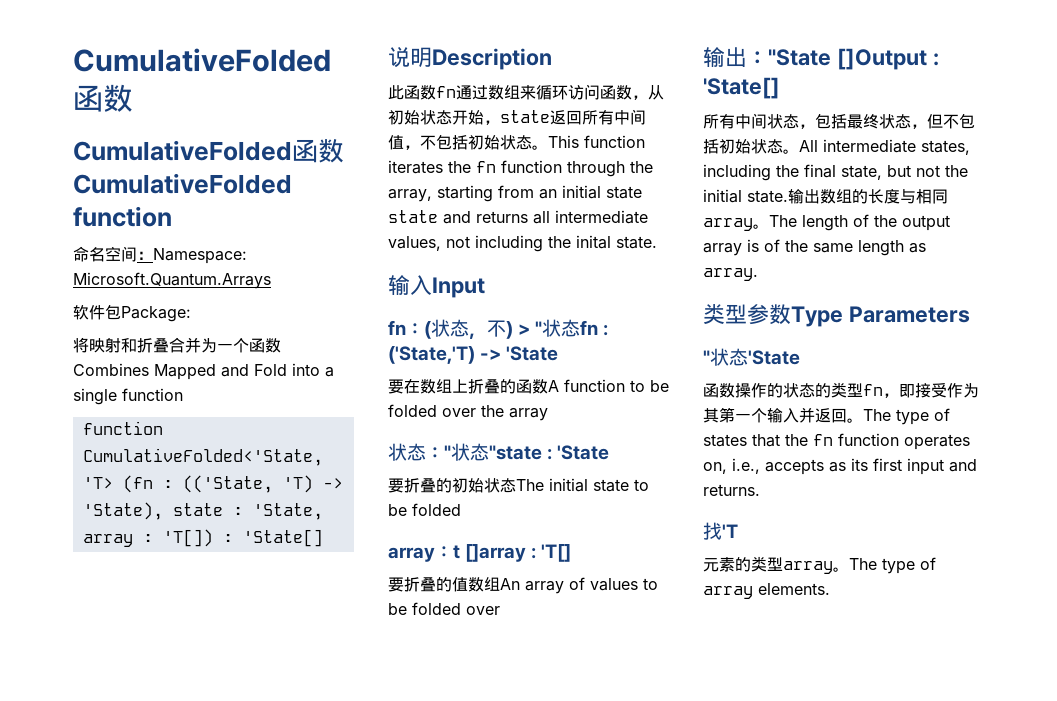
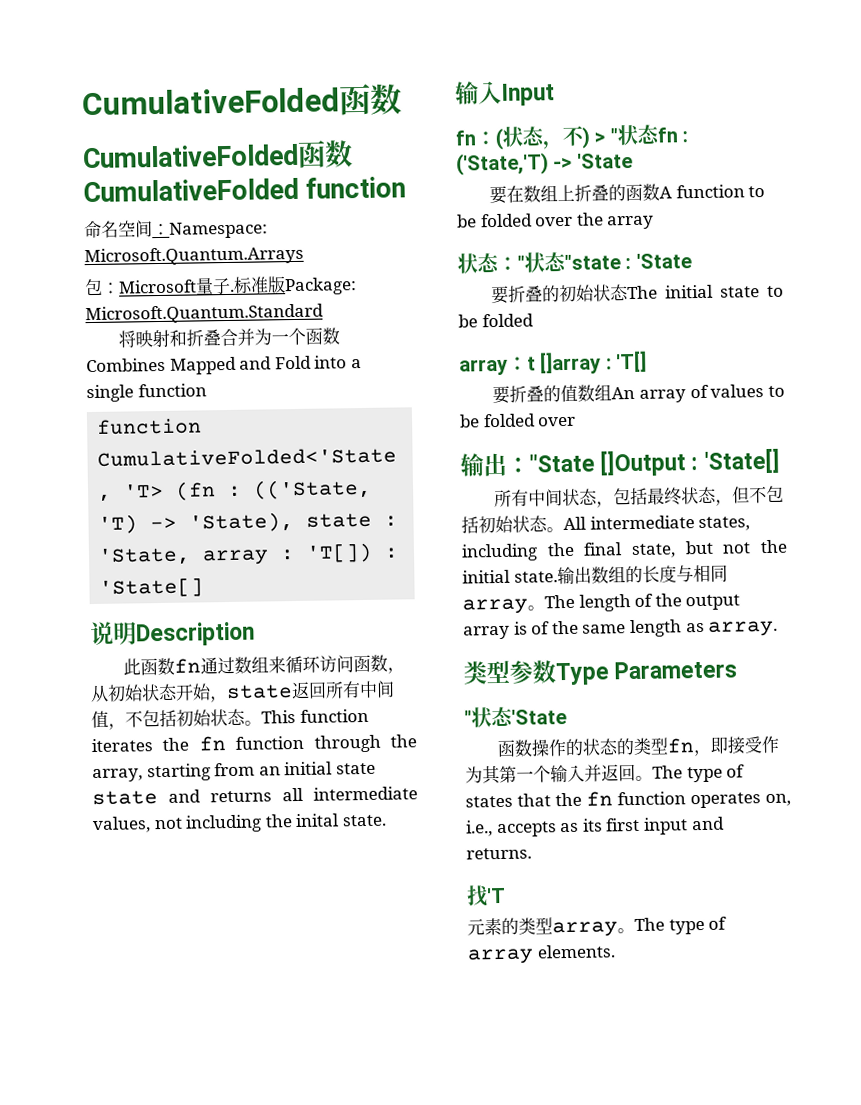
- 软件包Package:
+ 包：Microsoft量子.标准版Package: Microsoft.Quantum.Standard

